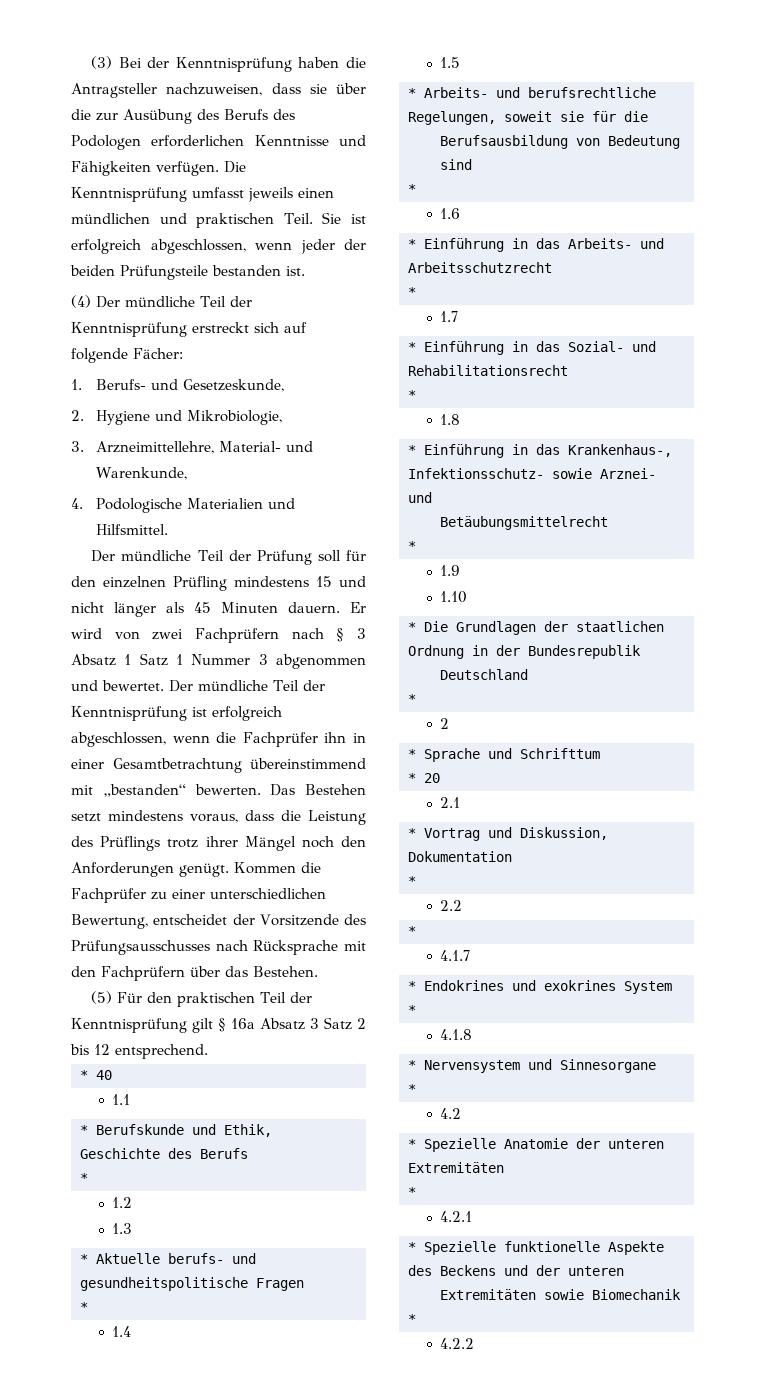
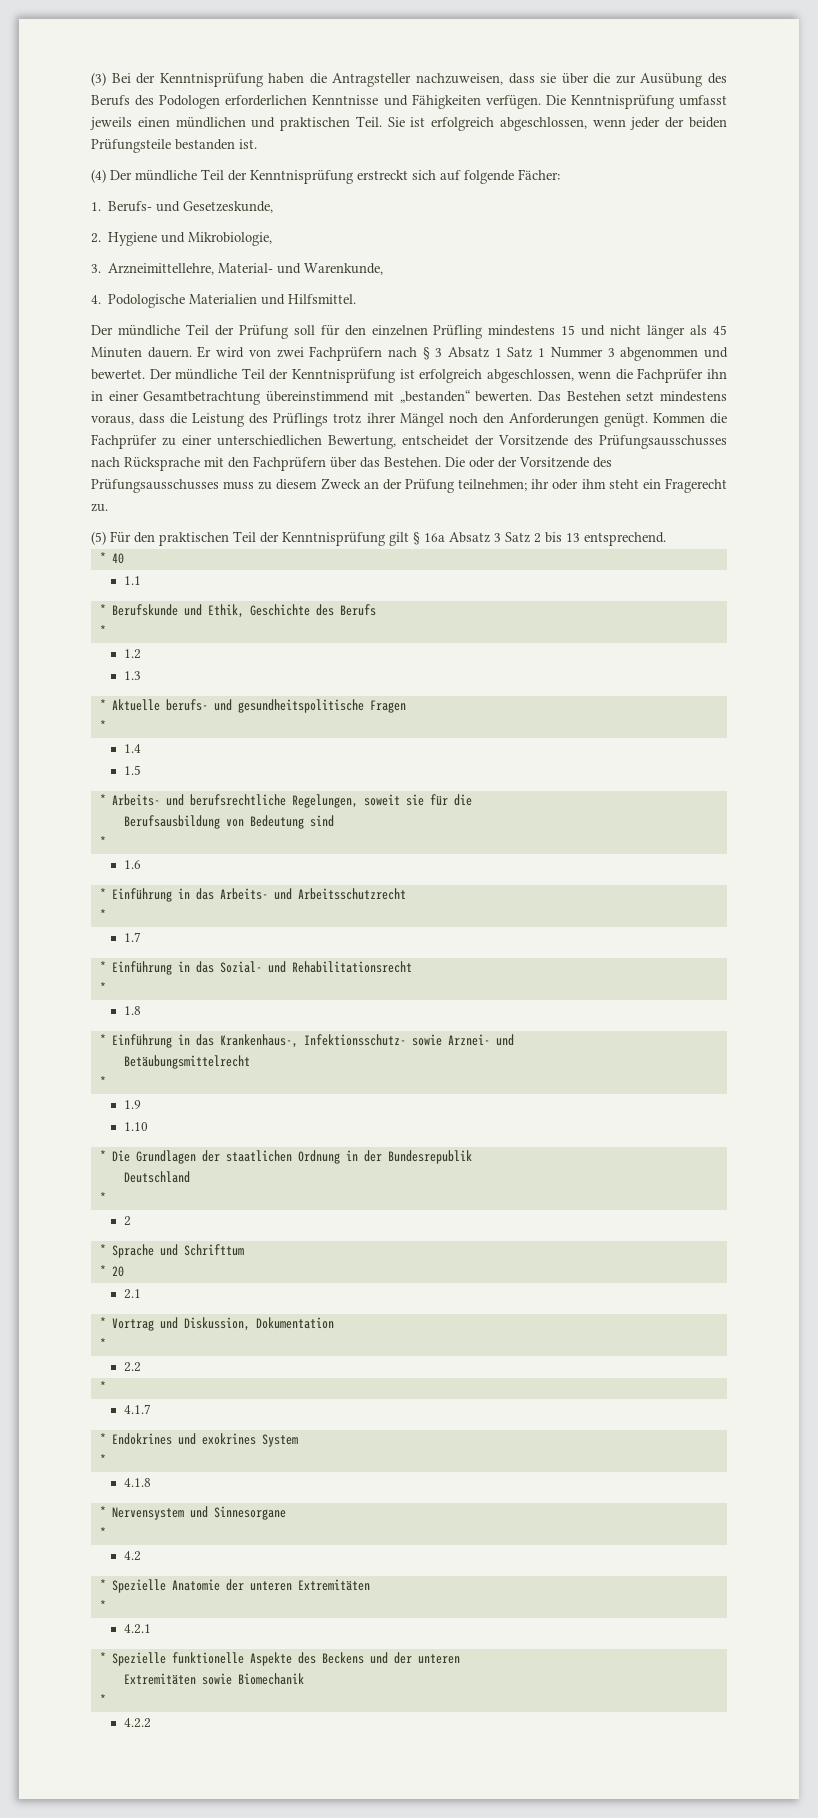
+ Die oder der Vorsitzende des Prüfungsausschusses muss zu diesem Zweck an der Prüfung teilnehmen; ihr oder ihm steht ein Fragerecht zu.
- (5) Für den praktischen Teil der Kenntnisprüfung gilt § 16a Absatz 3 Satz 2 bis 12 entsprechend.
+ (5) Für den praktischen Teil der Kenntnisprüfung gilt § 16a Absatz 3 Satz 2 bis 13 entsprechend.

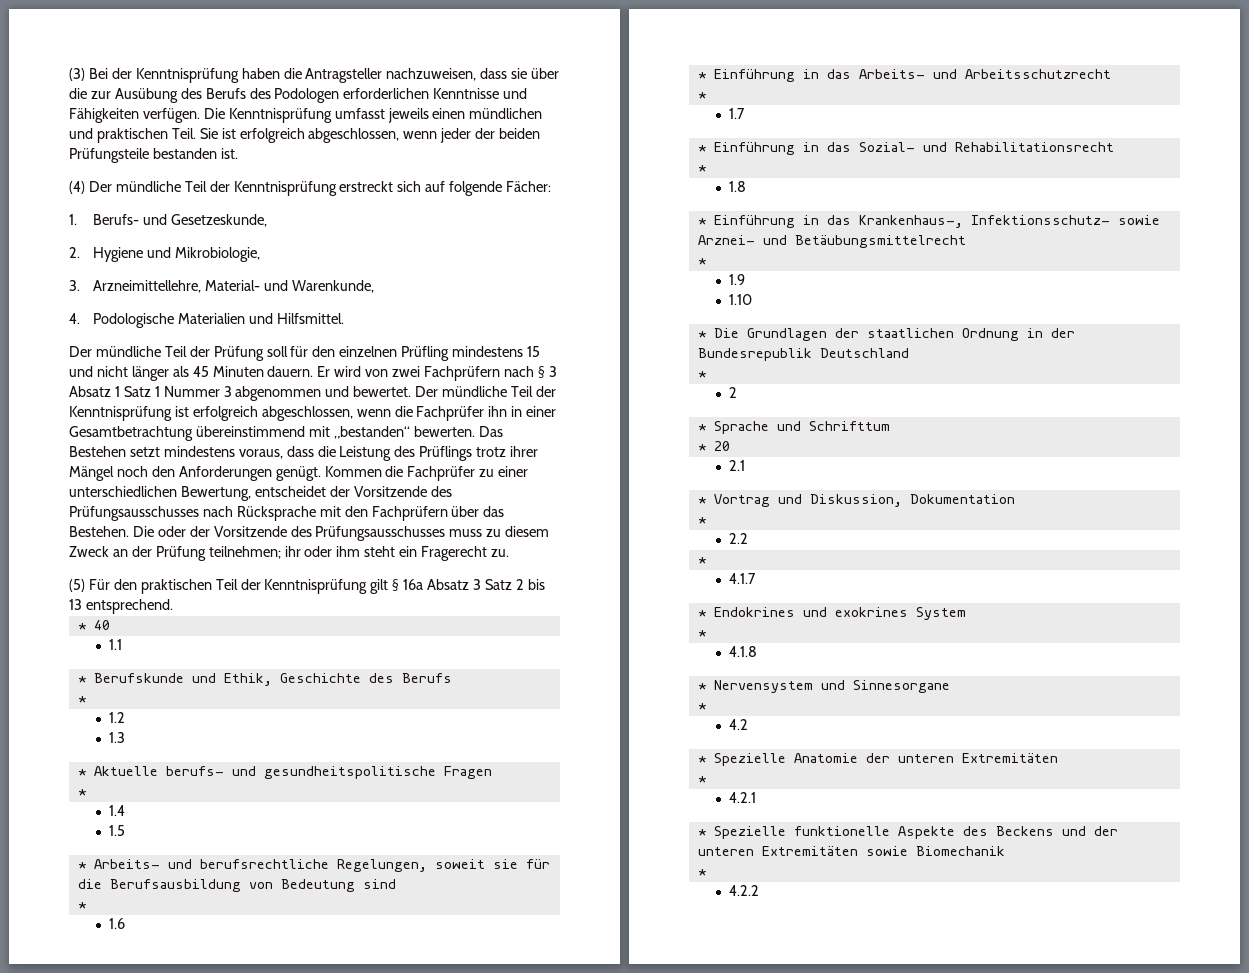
- * Arbeits- und berufsrechtliche Regelungen, soweit sie für die
- Berufsausbildung von Bedeutung sind
+ * Arbeits- und berufsrechtliche Regelungen, soweit sie für die Berufsausbildung von Bedeutung sind
- * Einführung in das Krankenhaus-, Infektionsschutz- sowie Arznei- und
- Betäubungsmittelrecht
+ * Einführung in das Krankenhaus-, Infektionsschutz- sowie Arznei- und Betäubungsmittelrecht
- * Die Grundlagen der staatlichen Ordnung in der Bundesrepublik
- Deutschland
+ * Die Grundlagen der staatlichen Ordnung in der Bundesrepublik Deutschland
- * Spezielle funktionelle Aspekte des Beckens und der unteren
- Extremitäten sowie Biomechanik
+ * Spezielle funktionelle Aspekte des Beckens und der unteren Extremitäten sowie Biomechanik

